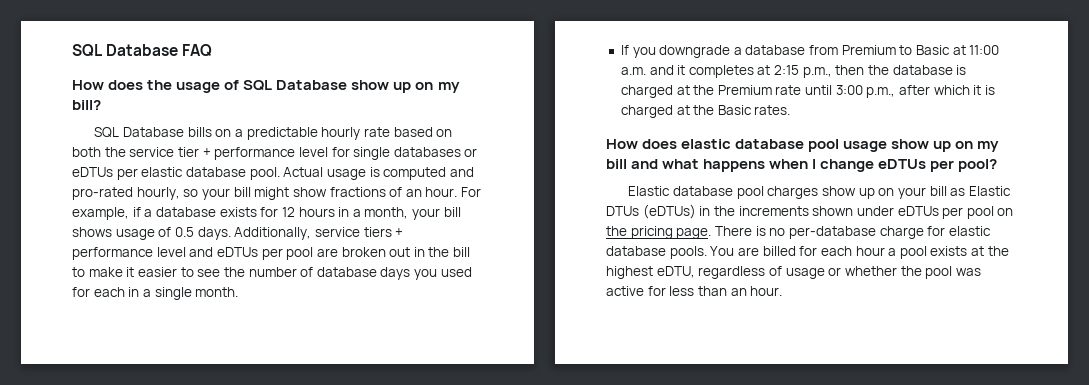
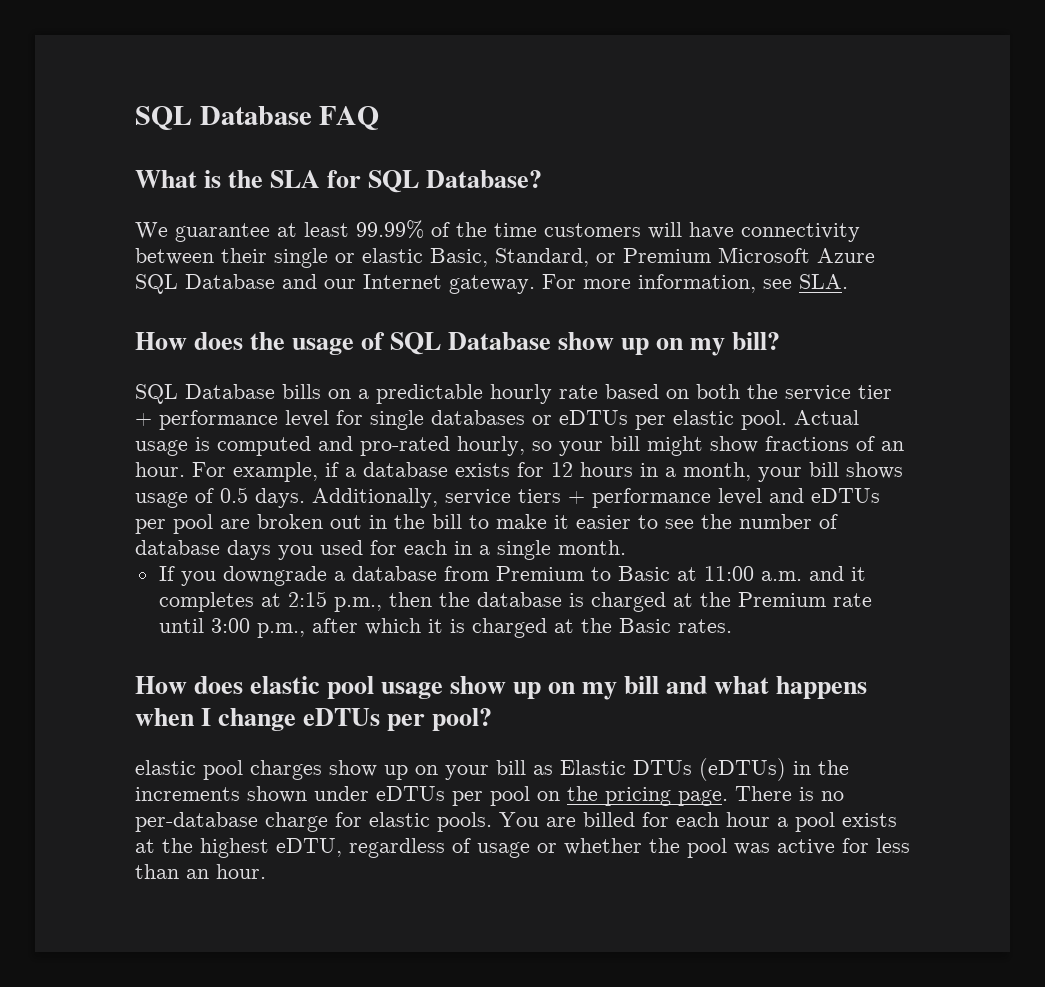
+ What is the SLA for SQL Database?
+ We guarantee at least 99.99% of the time customers will have connectivity between their single or elastic Basic, Standard, or Premium Microsoft Azure SQL Database and our Internet gateway. For more information, see SLA.
- SQL Database bills on a predictable hourly rate based on both the service tier + performance level for single databases or eDTUs per elastic database pool.
+ SQL Database bills on a predictable hourly rate based on both the service tier + performance level for single databases or eDTUs per elastic pool.
- How does elastic database pool usage show up on my bill and what happens when I change eDTUs per pool?
+ How does elastic pool usage show up on my bill and what happens when I change eDTUs per pool?
- Elastic database pool charges show up on your bill as Elastic DTUs (eDTUs) in the increments shown under eDTUs per pool on the pricing page.
+ elastic pool charges show up on your bill as Elastic DTUs (eDTUs) in the increments shown under eDTUs per pool on the pricing page.
- There is no per-database charge for elastic database pools.
+ There is no per-database charge for elastic pools.

